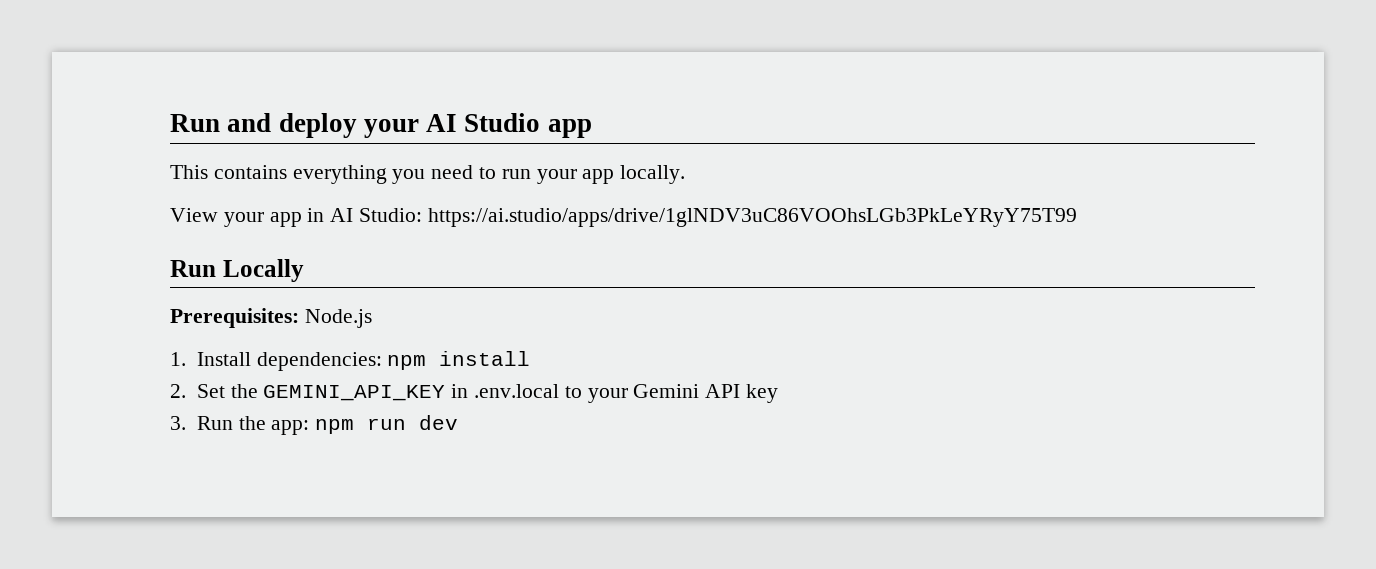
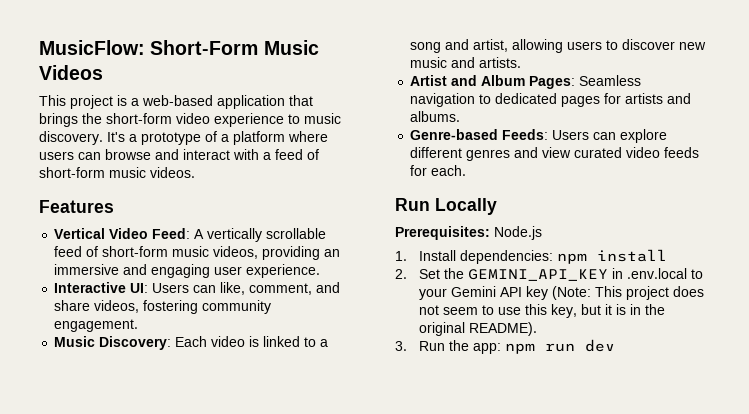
- Run and deploy your AI Studio app
- This contains everything you need to run your app locally.
- View your app in AI Studio: https://ai.studio/apps/drive/1glNDV3uC86VOOhsLGb3PkLeYRyY75T99
+ MusicFlow: Short-Form Music Videos
+ This project is a web-based application that brings the short-form video experience to music discovery. It's a prototype of a platform where users can browse and interact with a feed of short-form music videos.
+ Features
+ Vertical Video Feed: A vertically scrollable feed of short-form music videos, providing an immersive and engaging user experience.
+ Interactive UI: Users can like, comment, and share videos, fostering community engagement.
+ Music Discovery: Each video is linked to a song and artist, allowing users to discover new music and artists.
+ Artist and Album Pages: Seamless navigation to dedicated pages for artists and albums.
+ Genre-based Feeds: Users can explore different genres and view curated video feeds for each.
- 2. Set the GEMINI_API_KEY in .env.local to your Gemini API key
+ 2. Set the GEMINI_API_KEY in .env.local to your Gemini API key (Note: This project does not seem to use this key, but it is in the original README).

